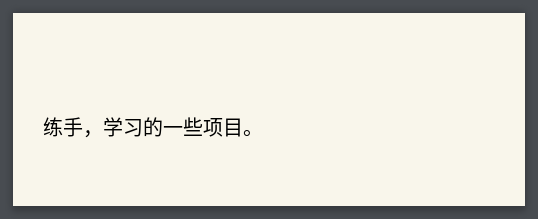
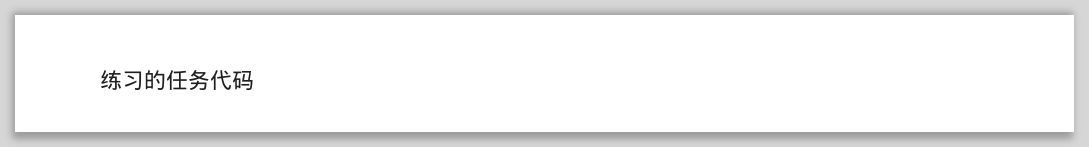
- 练手，学习的一些项目。
+ 练习的任务代码

